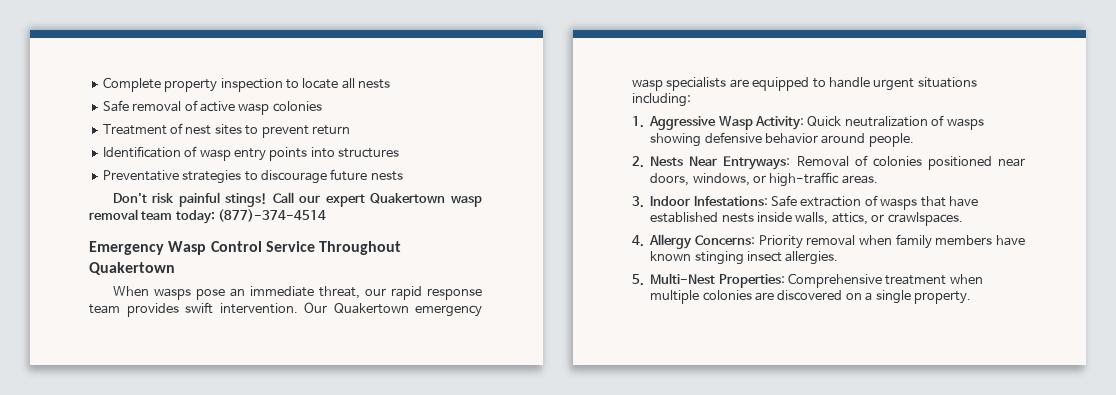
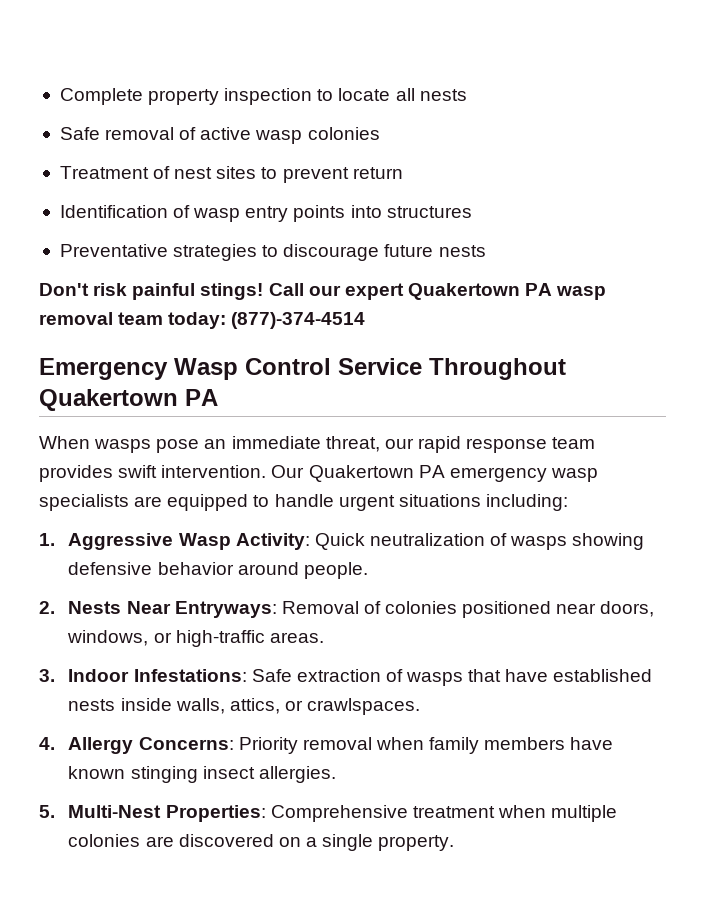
- Call our expert Quakertown wasp removal team today: (877)-374-4514
+ Call our expert Quakertown PA wasp removal team today: (877)-374-4514
- Emergency Wasp Control Service Throughout Quakertown
+ Emergency Wasp Control Service Throughout Quakertown PA
- Our Quakertown emergency wasp specialists are equipped to handle urgent situations including:
+ Our Quakertown PA emergency wasp specialists are equipped to handle urgent situations including:

